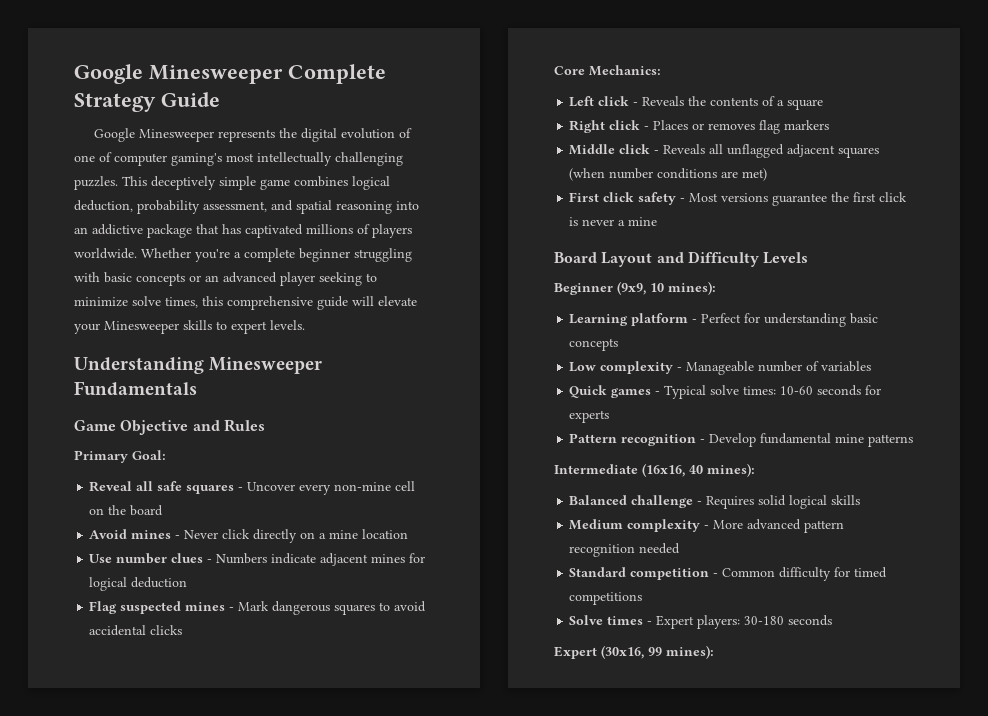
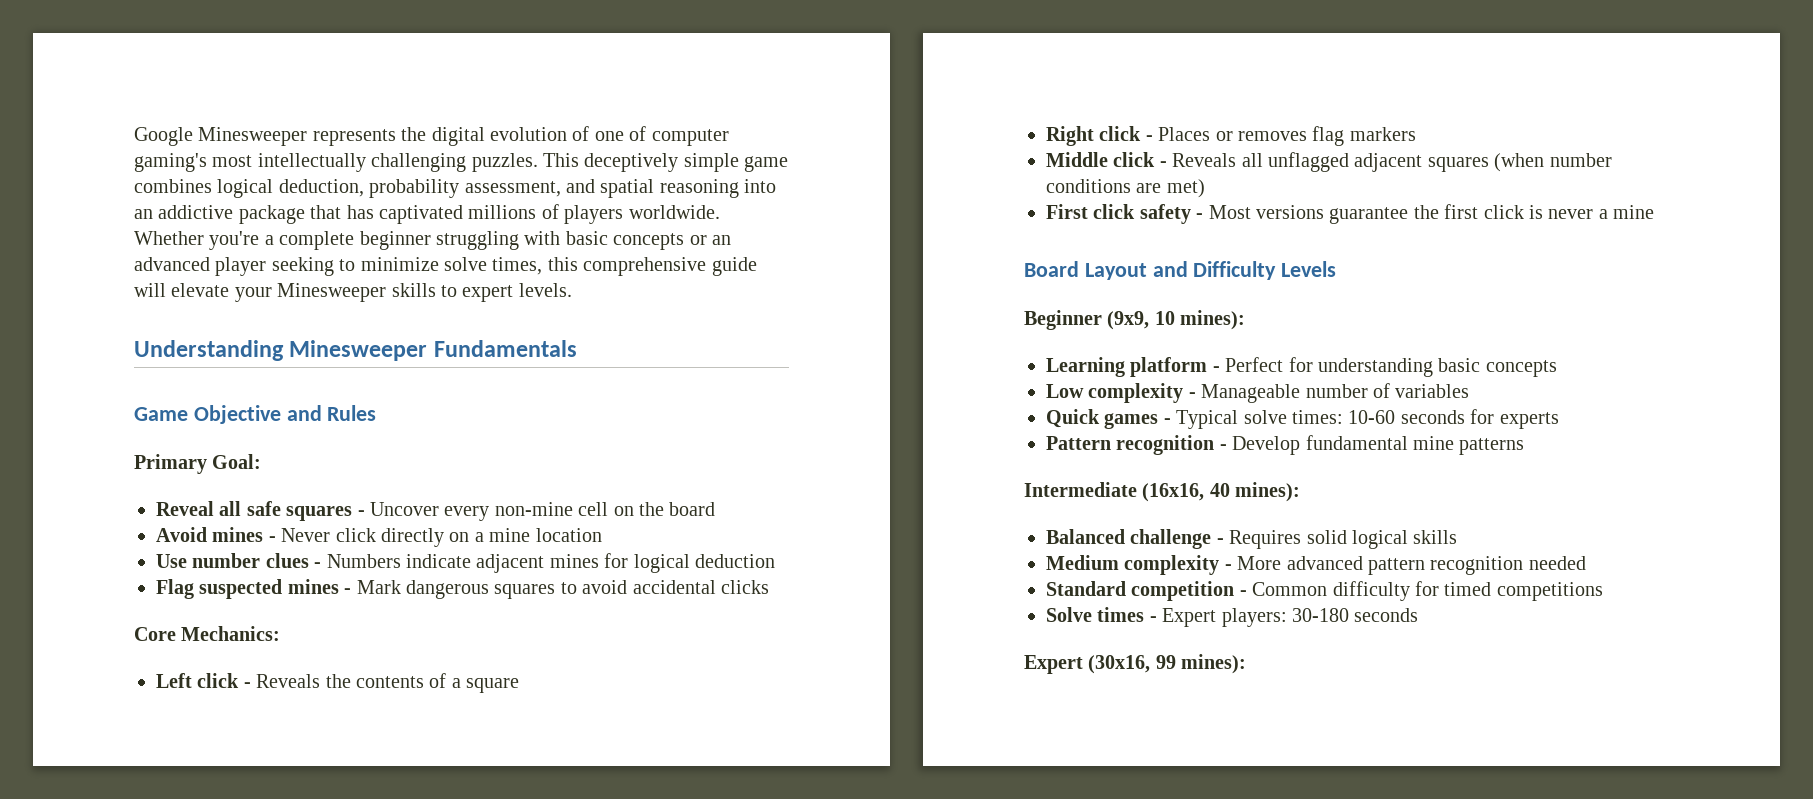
- Google Minesweeper Complete Strategy Guide

